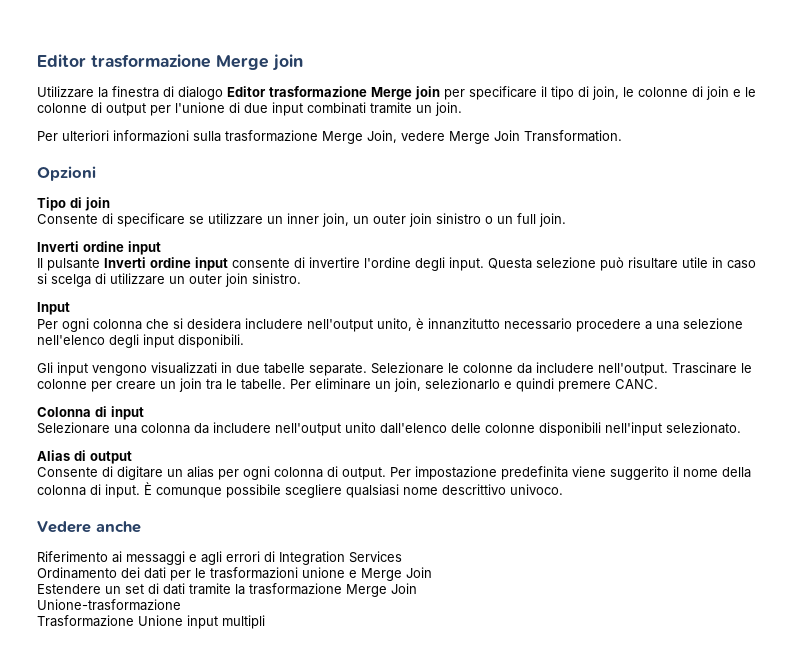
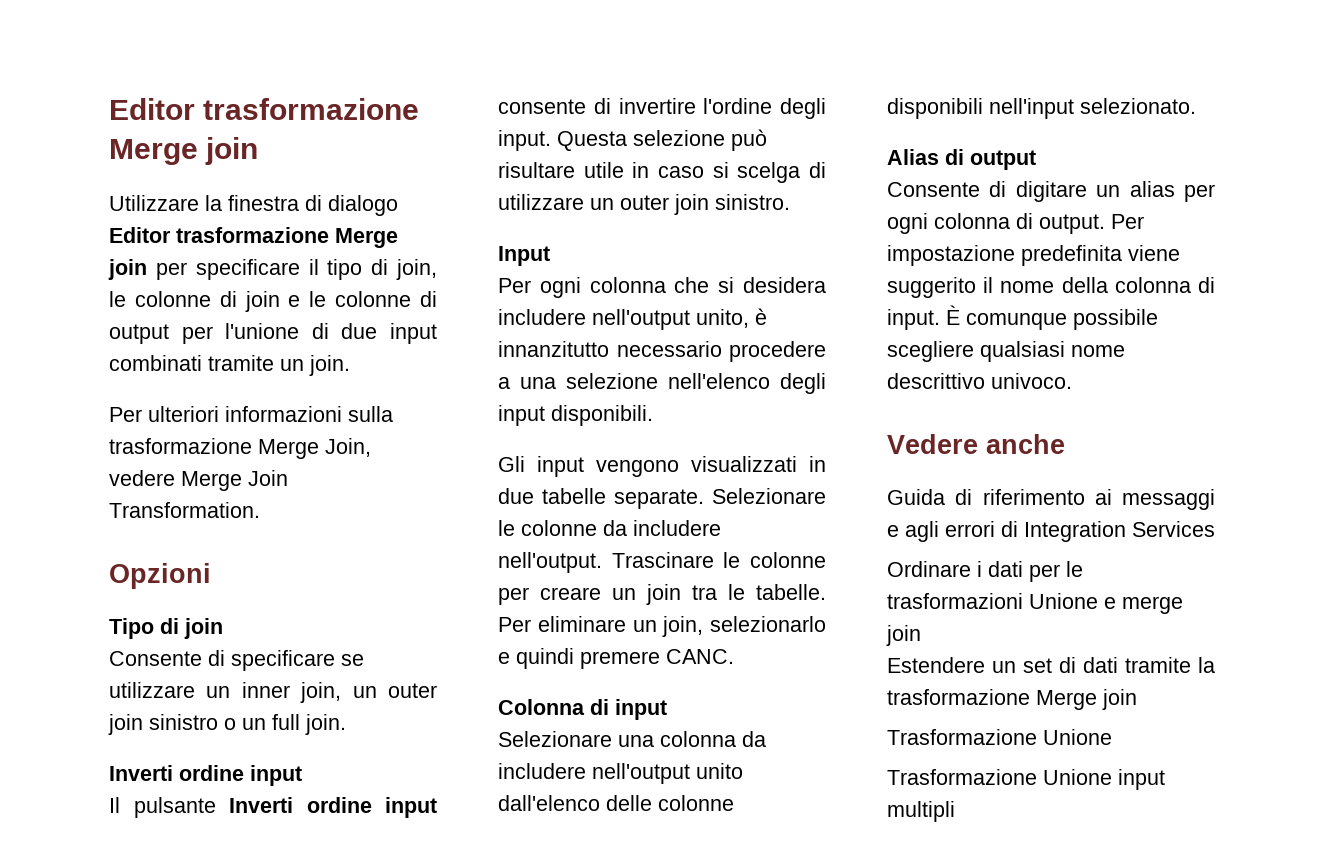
- Riferimento ai messaggi e agli errori di Integration Services
+ Guida di riferimento ai messaggi e agli errori di Integration Services
- Ordinamento dei dati per le trasformazioni unione e Merge Join
+ Ordinare i dati per le trasformazioni Unione e merge join
- Estendere un set di dati tramite la trasformazione Merge Join
- Unione-trasformazione
+ Estendere un set di dati tramite la trasformazione Merge join
+ Trasformazione Unione

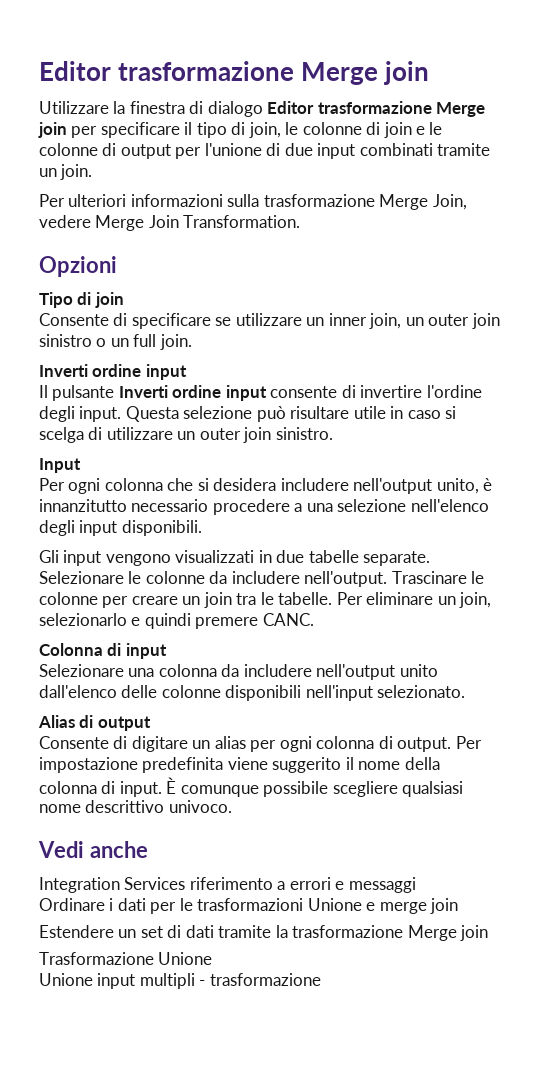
- Vedere anche
+ Vedi anche
- Guida di riferimento ai messaggi e agli errori di Integration Services
+ Integration Services riferimento a errori e messaggi
- Trasformazione Unione input multipli
+ Unione input multipli - trasformazione

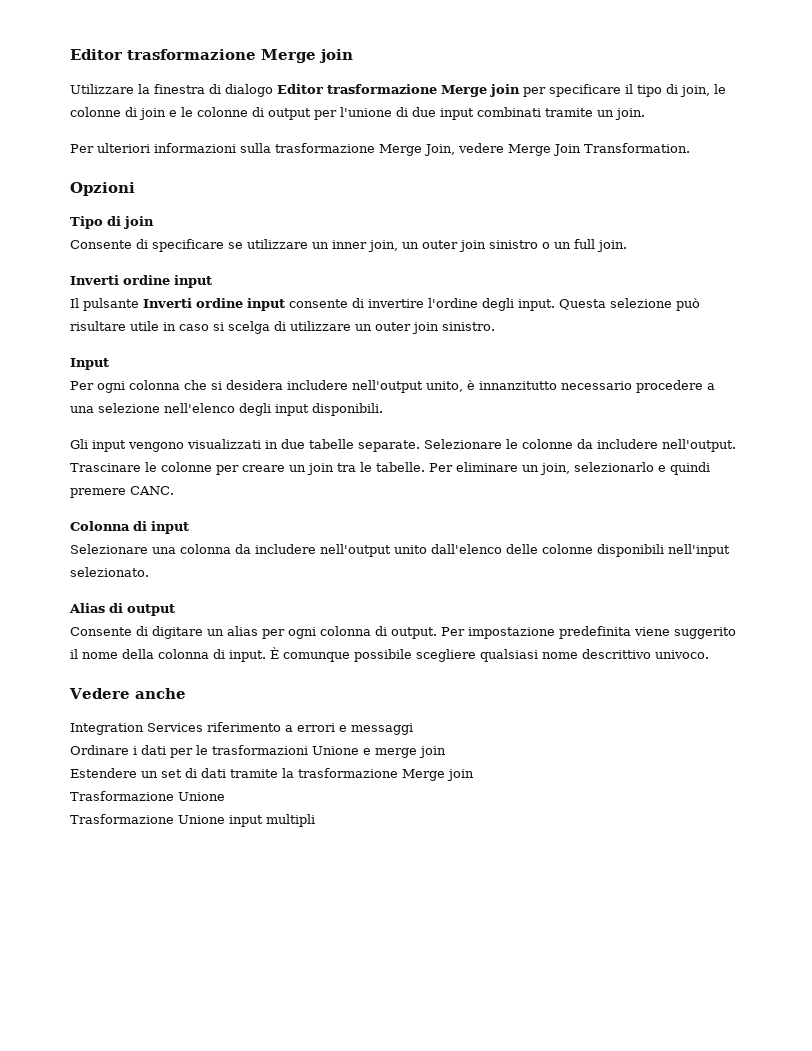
- Vedi anche
+ Vedere anche
- Unione input multipli - trasformazione
+ Trasformazione Unione input multipli

